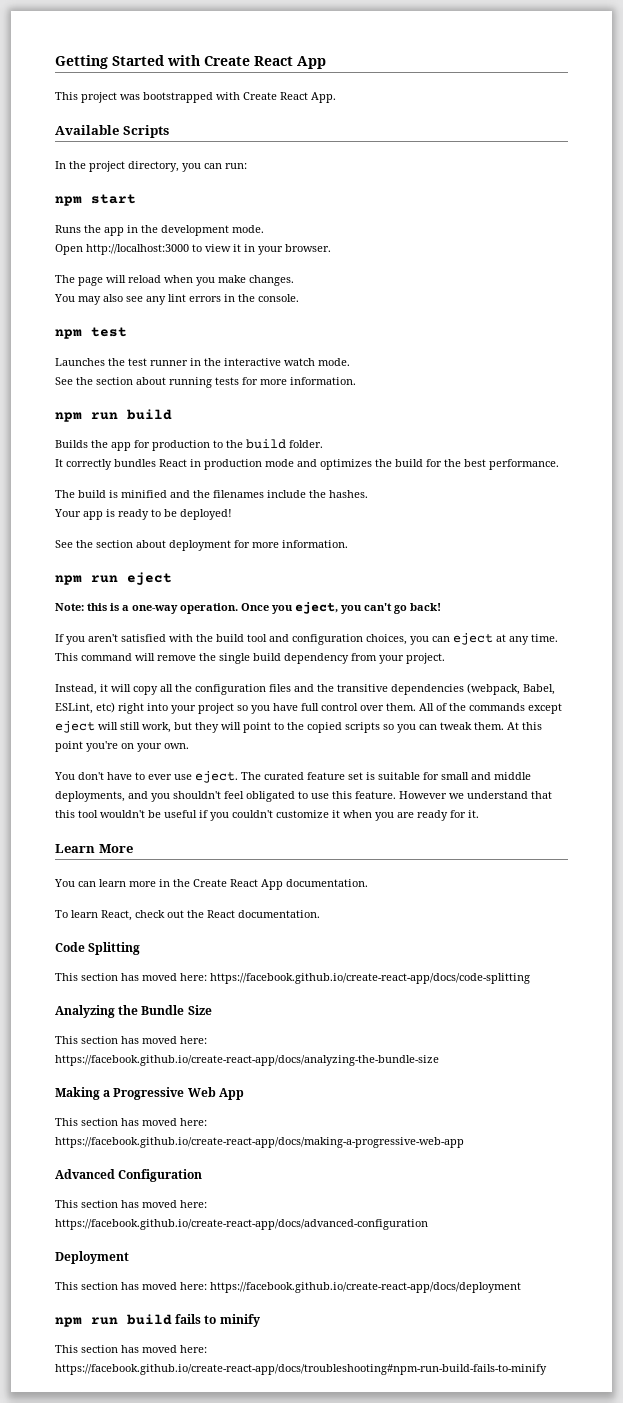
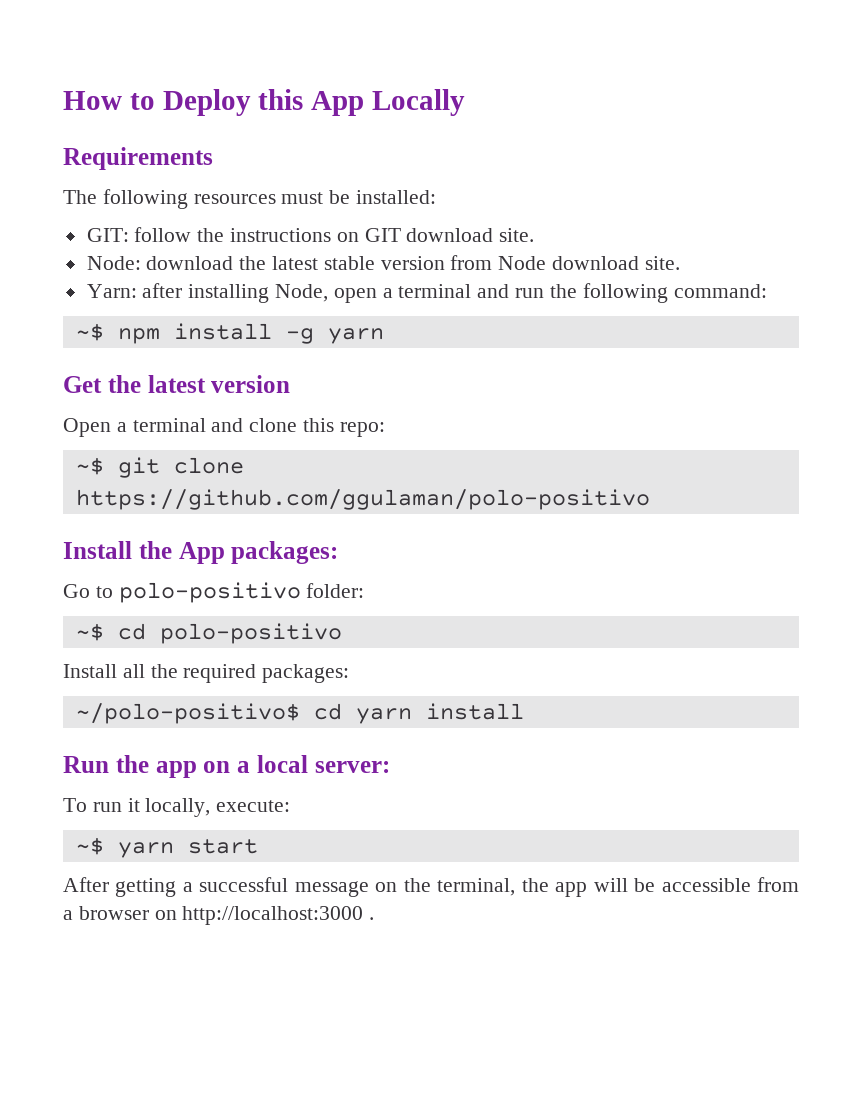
- Getting Started with Create React App
- This project was bootstrapped with Create React App.
- Available Scripts
- In the project directory, you can run:
- npm start
- Runs the app in the development mode.
- Open http://localhost:3000 to view it in your browser.
- The page will reload when you make changes.
- You may also see any lint errors in the console.
- npm test
- Launches the test runner in the interactive watch mode.
- See the section about running tests for more information.
- npm run build
- Builds the app for production to the build folder.
- It correctly bundles React in production mode and optimizes the build for the best performance.
- The build is minified and the filenames include the hashes.
- Your app is ready to be deployed!
- See the section about deployment for more information.
- npm run eject
- Note: this is a one-way operation. Once you eject, you can't go back!
- If you aren't satisfied with the build tool and configuration choices, you can eject at any time. This command will remove the single build dependency from your project.
- Instead, it will copy all the configuration files and the transitive dependencies (webpack, Babel, ESLint, etc) right into your project so you have full control over them. All of the commands except eject will still work, but they will point to the copied scripts so you can tweak them. At this point you're on your own.
- You don't have to ever use eject. The curated feature set is suitable for small and middle deployments, and you shouldn't feel obligated to use this feature. However we understand that this tool wouldn't be useful if you couldn't customize it when you are ready for it.
- Learn More
- You can learn more in the Create React App documentation.
- To learn React, check out the React documentation.
- Code Splitting
- This section has moved here: https://facebook.github.io/create-react-app/docs/code-splitting
- Analyzing the Bundle Size
- This section has moved here: https://facebook.github.io/create-react-app/docs/analyzing-the-bundle-size
- Making a Progressive Web App
- This section has moved here: https://facebook.github.io/create-react-app/docs/making-a-progressive-web-app
- Advanced Configuration
- This section has moved here: https://facebook.github.io/create-react-app/docs/advanced-configuration
- Deployment
- This section has moved here: https://facebook.github.io/create-react-app/docs/deployment
- npm run build fails to minify
- This section has moved here: https://facebook.github.io/create-react-app/docs/troubleshooting#npm-run-build-fails-to-minify
+ How to Deploy this App Locally
+ Requirements
+ The following resources must be installed:
+ GIT: follow the instructions on GIT download site.
+ Node: download the latest stable version from Node download site.
+ Yarn: after installing Node, open a terminal and run the following command:
+ ~$ npm install -g yarn
+ Get the latest version
+ Open a terminal and clone this repo:
+ ~$ git clone https://github.com/ggulaman/polo-positivo
+ Install the App packages:
+ Go to polo-positivo folder:
+ ~$ cd polo-positivo
+ Install all the required packages:
+ ~/polo-positivo$ cd yarn install
+ Run the app on a local server:
+ To run it locally, execute:
+ ~$ yarn start
+ After getting a successful message on the terminal, the app will be accessible from a browser on http://localhost:3000 .

